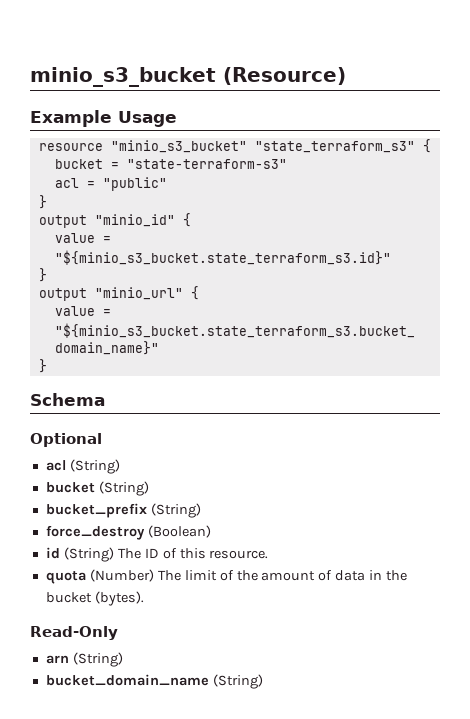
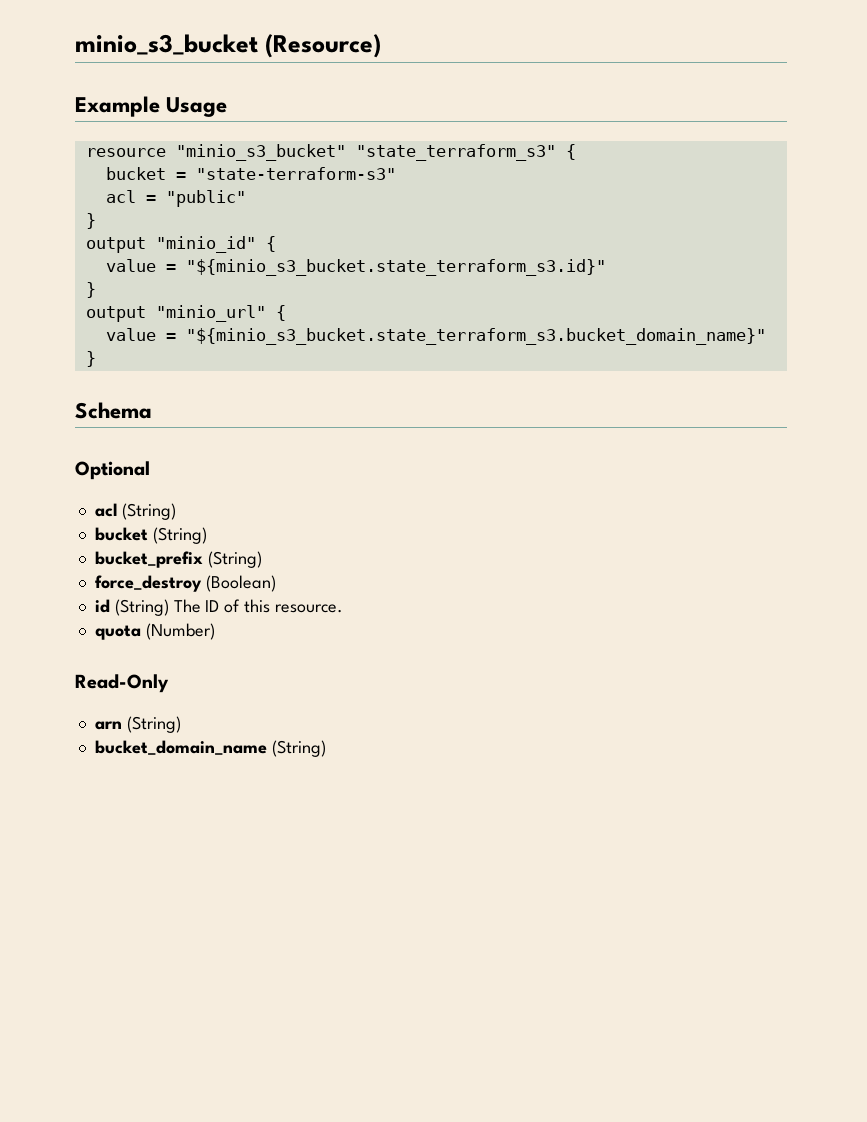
- quota (Number) The limit of the amount of data in the bucket (bytes).
+ quota (Number)

